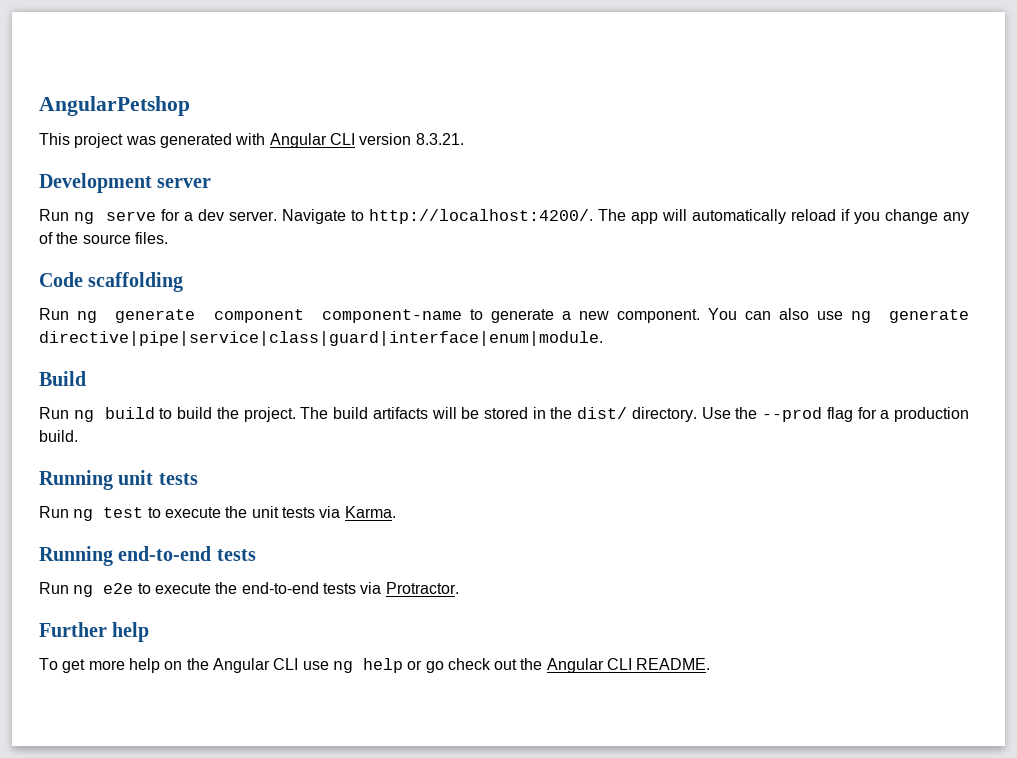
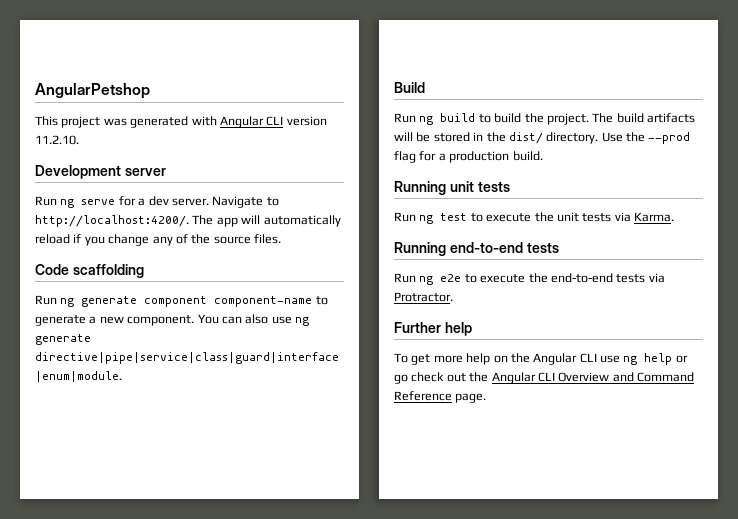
- This project was generated with Angular CLI version 8.3.21.
+ This project was generated with Angular CLI version 11.2.10.
- To get more help on the Angular CLI use ng help or go check out the Angular CLI README.
+ To get more help on the Angular CLI use ng help or go check out the Angular CLI Overview and Command Reference page.

